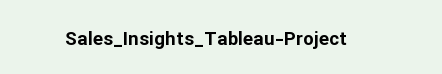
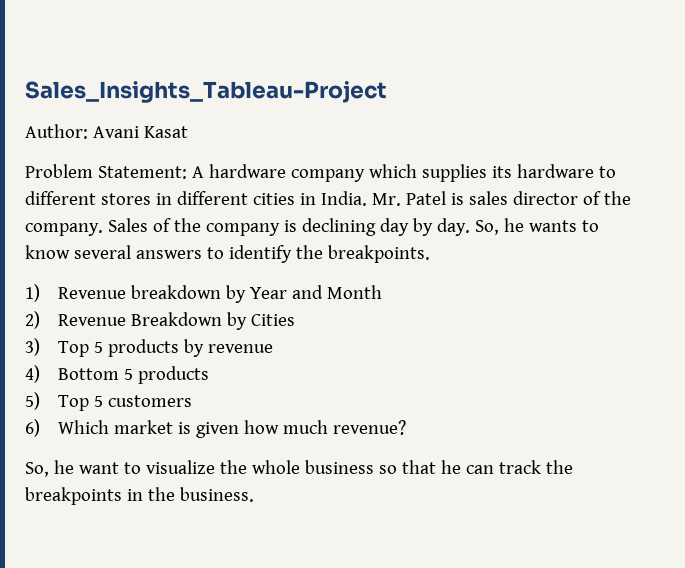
+ Author: Avani Kasat
+ Problem Statement: A hardware company which supplies its hardware to different stores in different cities in India. Mr. Patel is sales director of the company. Sales of the company is declining day by day. So, he wants to know several answers to identify the breakpoints.
+ 1) Revenue breakdown by Year and Month
+ 2) Revenue Breakdown by Cities
+ 3) Top 5 products by revenue
+ 4) Bottom 5 products
+ 5) Top 5 customers
+ 6) Which market is given how much revenue?
+ So, he want to visualize the whole business so that he can track the breakpoints in the business.

